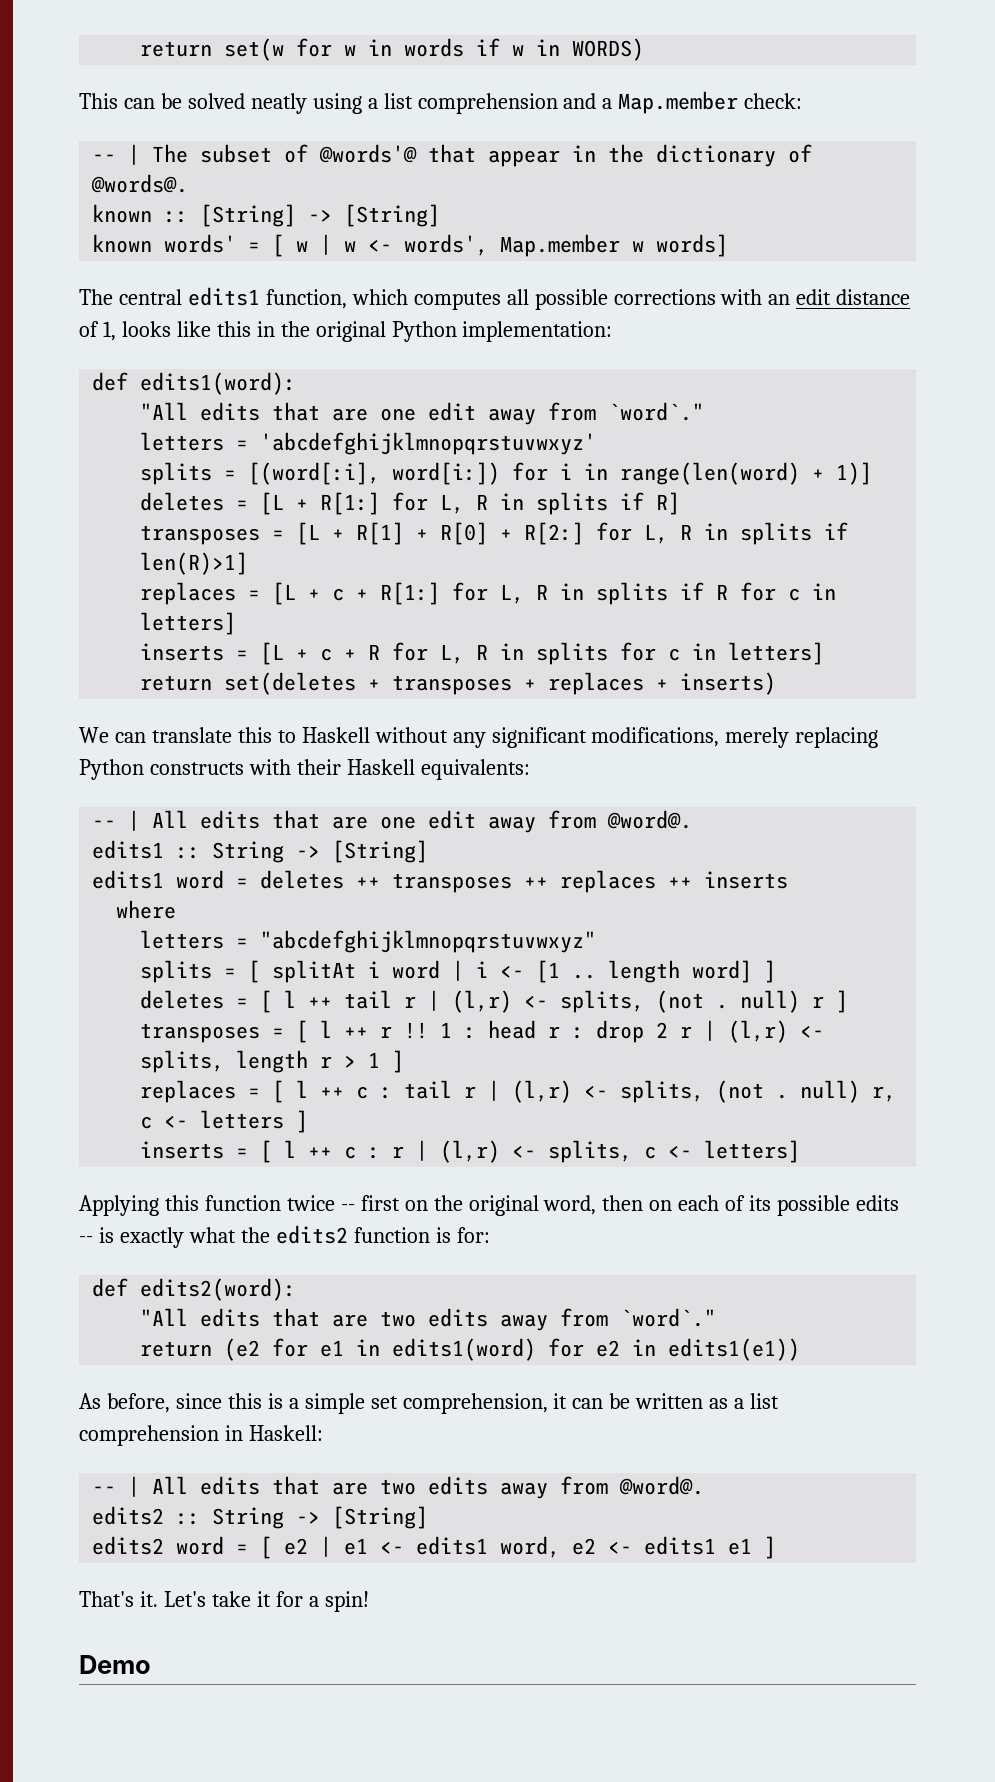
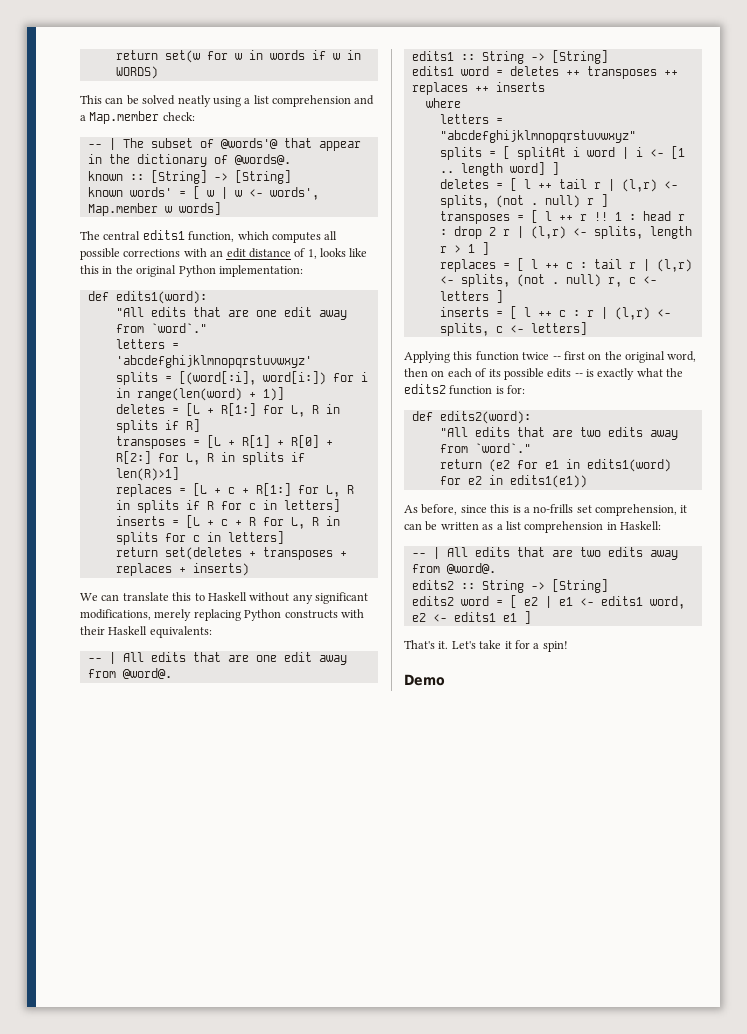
- As before, since this is a simple set comprehension, it can be written as a list comprehension in Haskell:
+ As before, since this is a no-frills set comprehension, it can be written as a list comprehension in Haskell:

